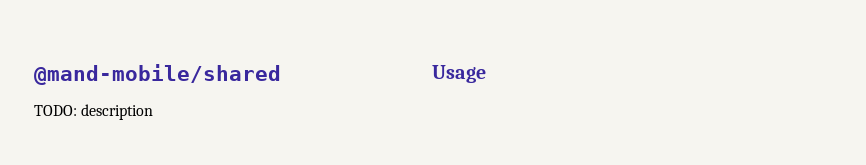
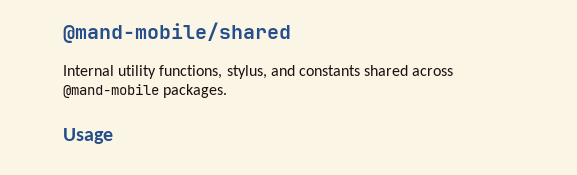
- TODO: description
+ Internal utility functions, stylus, and constants shared across @mand-mobile packages.

